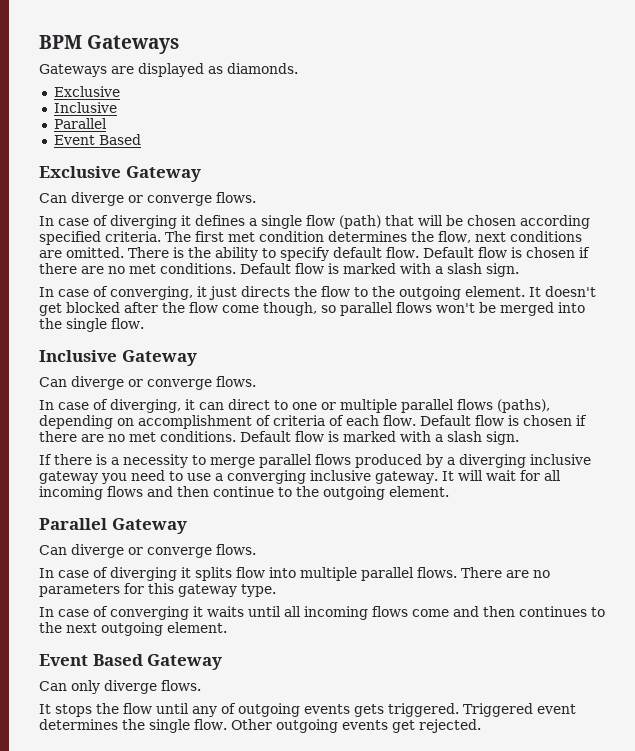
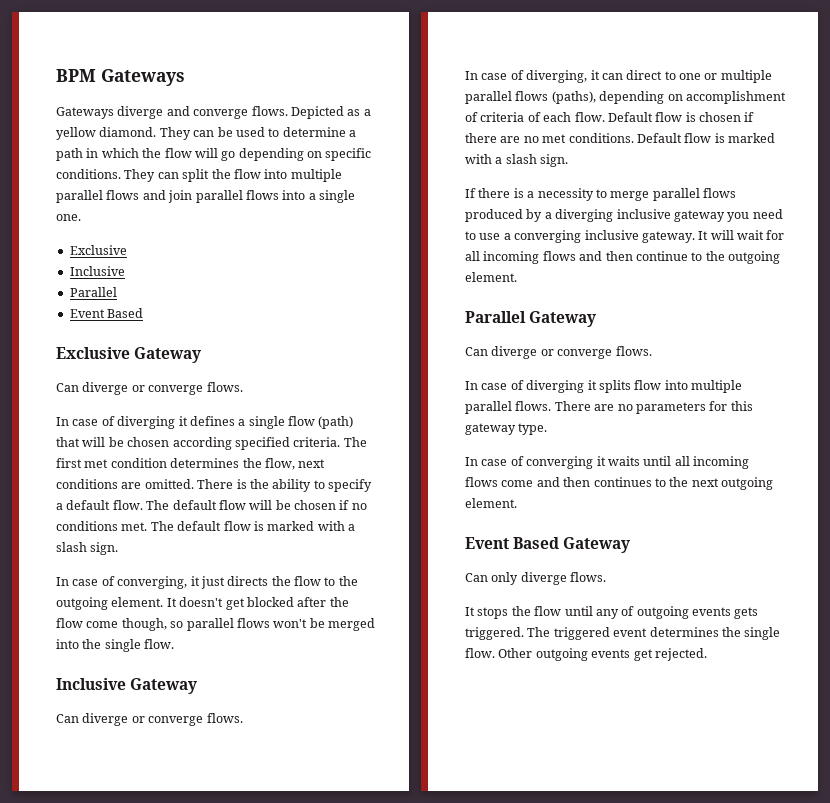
- Gateways are displayed as diamonds.
+ Gateways diverge and converge flows. Depicted as a yellow diamond. They can be used to determine a path in which the flow will go depending on specific conditions. They can split the flow into multiple parallel flows and join parallel flows into a single one.
- There is the ability to specify default flow. Default flow is chosen if there are no met conditions. Default flow is marked with a slash sign.
+ There is the ability to specify a default flow. The default flow will be chosen if no conditions met. The default flow is marked with a slash sign.
- Triggered event determines the single flow.
+ The triggered event determines the single flow.

